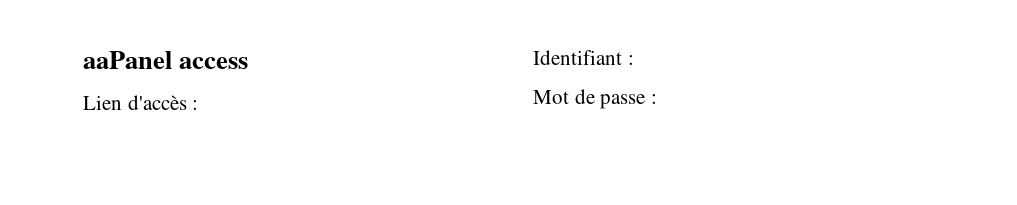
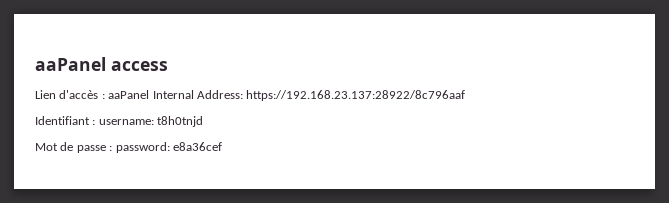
- Lien d'accès :
+ Lien d'accès : aaPanel Internal Address: https://192.168.23.137:28922/8c796aaf
- Identifiant :
+ Identifiant : username: t8h0tnjd
- Mot de passe :
+ Mot de passe : password: e8a36cef

